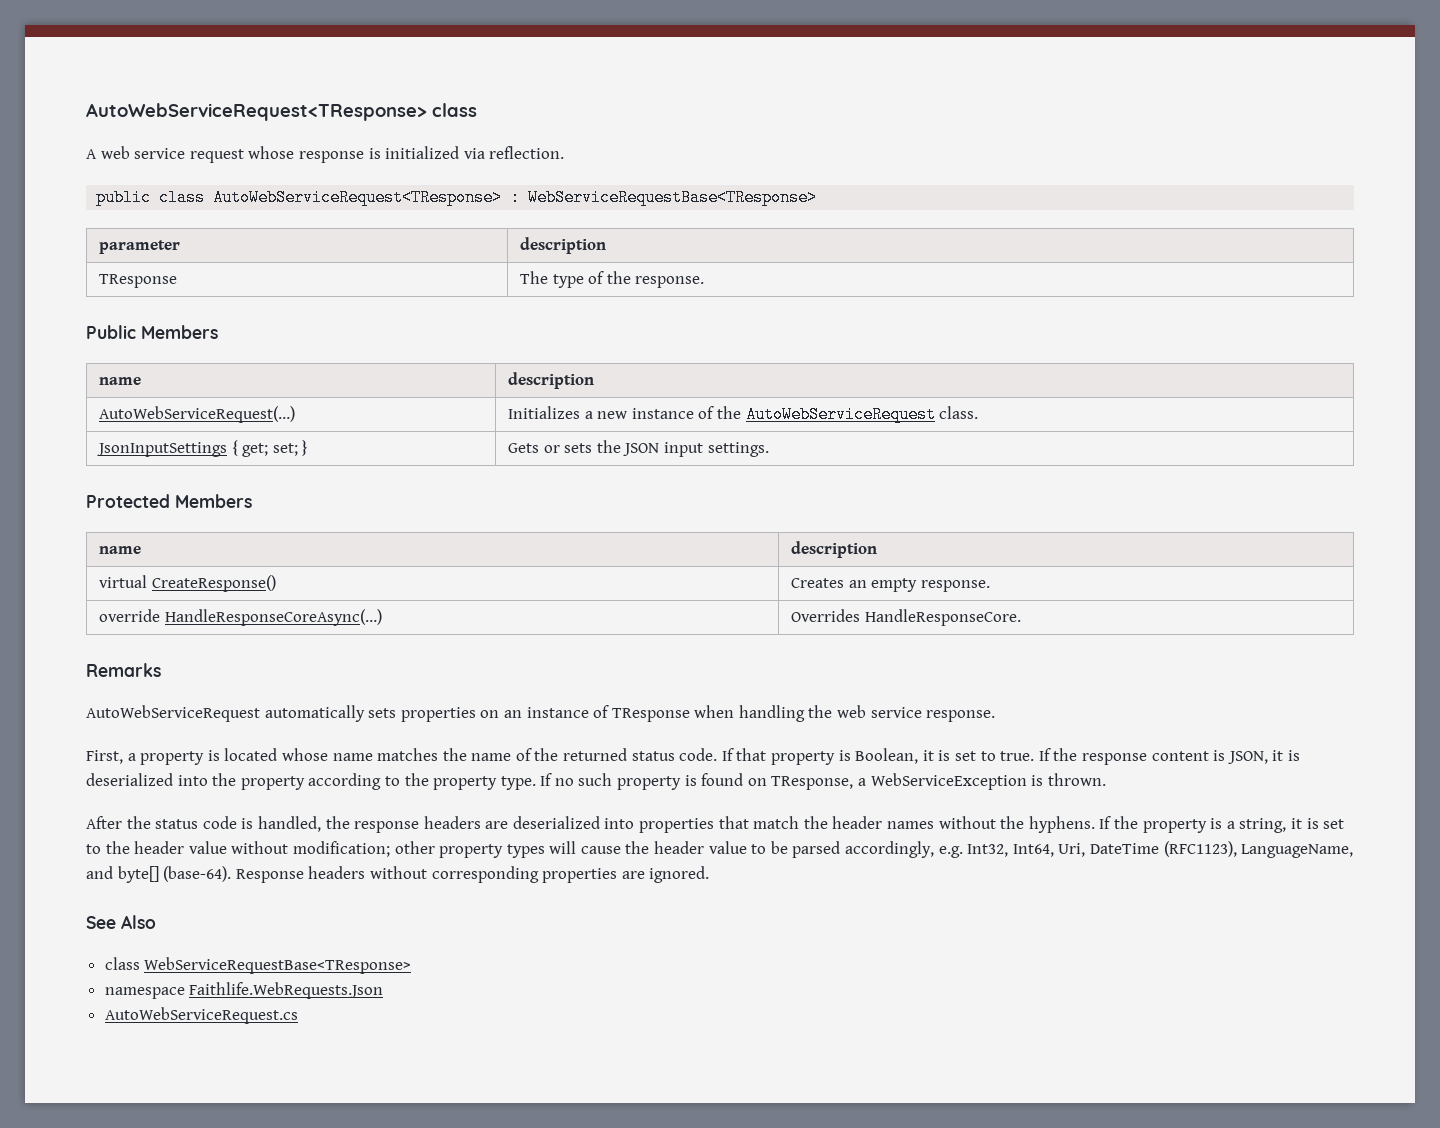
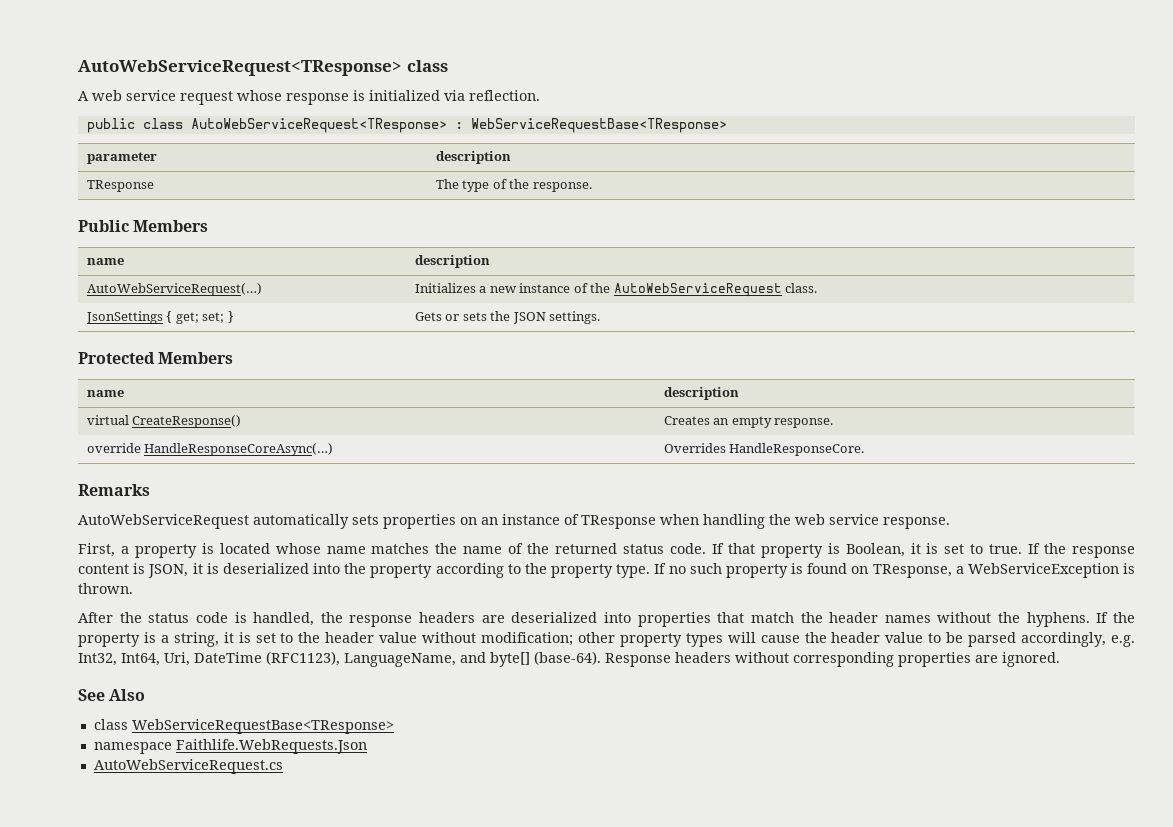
- JsonInputSettings { get; set; } | Gets or sets the JSON input settings.
+ JsonSettings { get; set; } | Gets or sets the JSON settings.

